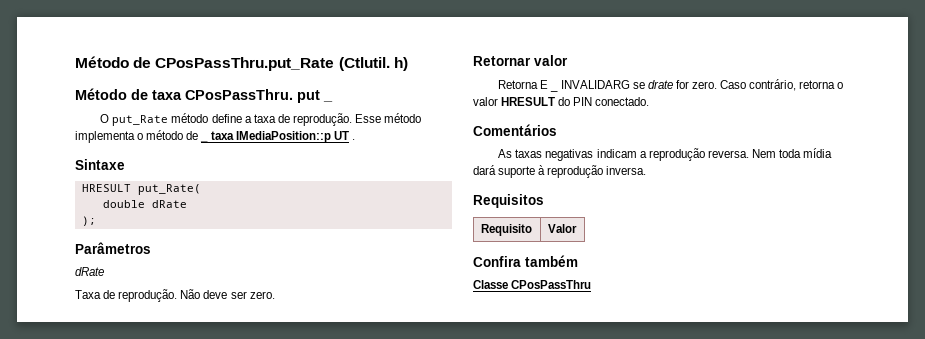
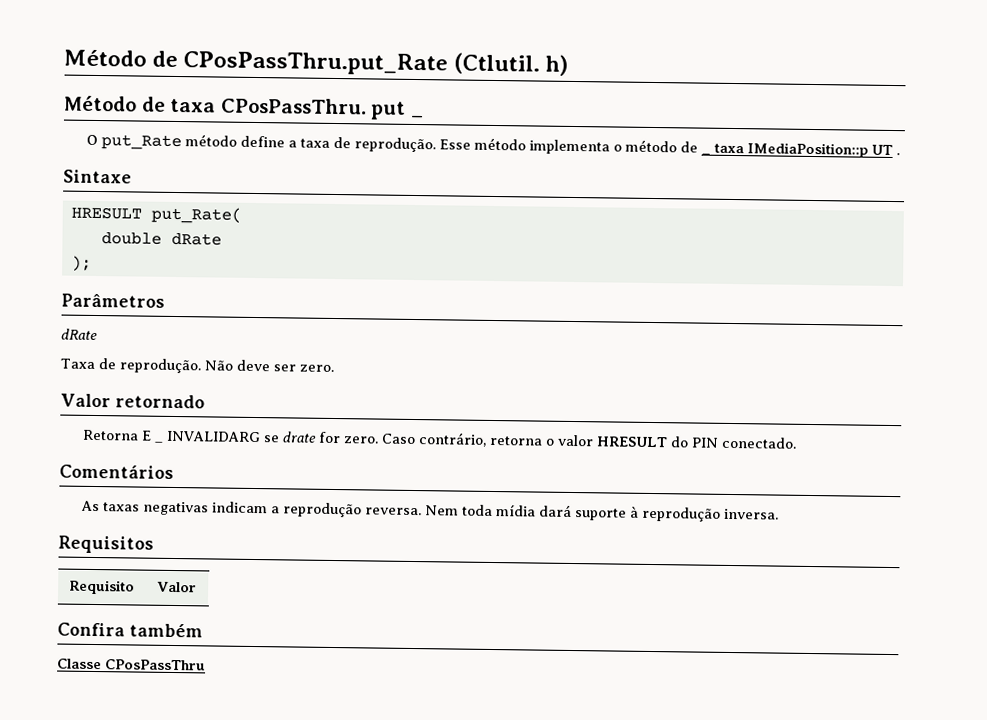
- Retornar valor
+ Valor retornado

